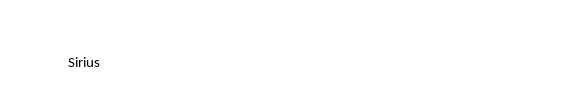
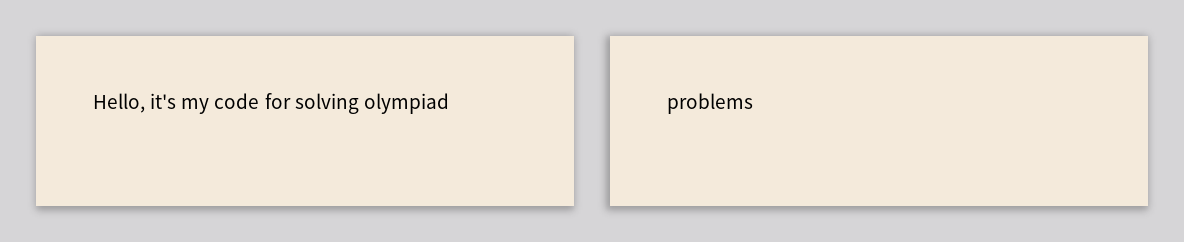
- Sirius
+ Hello, it's my code for solving olympiad problems

